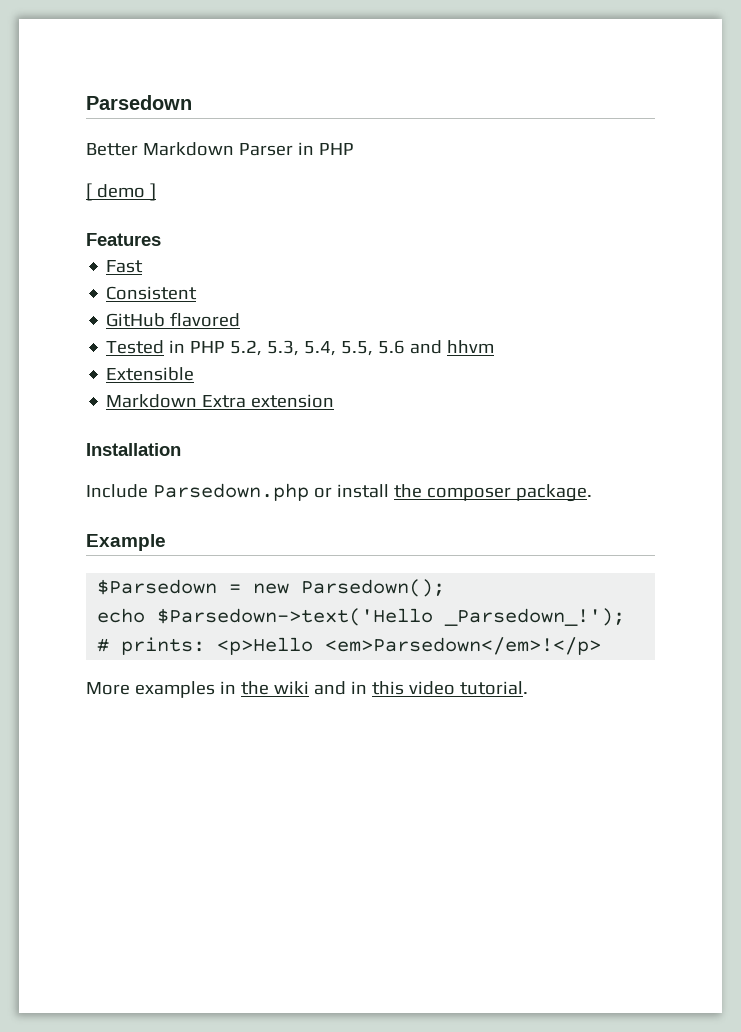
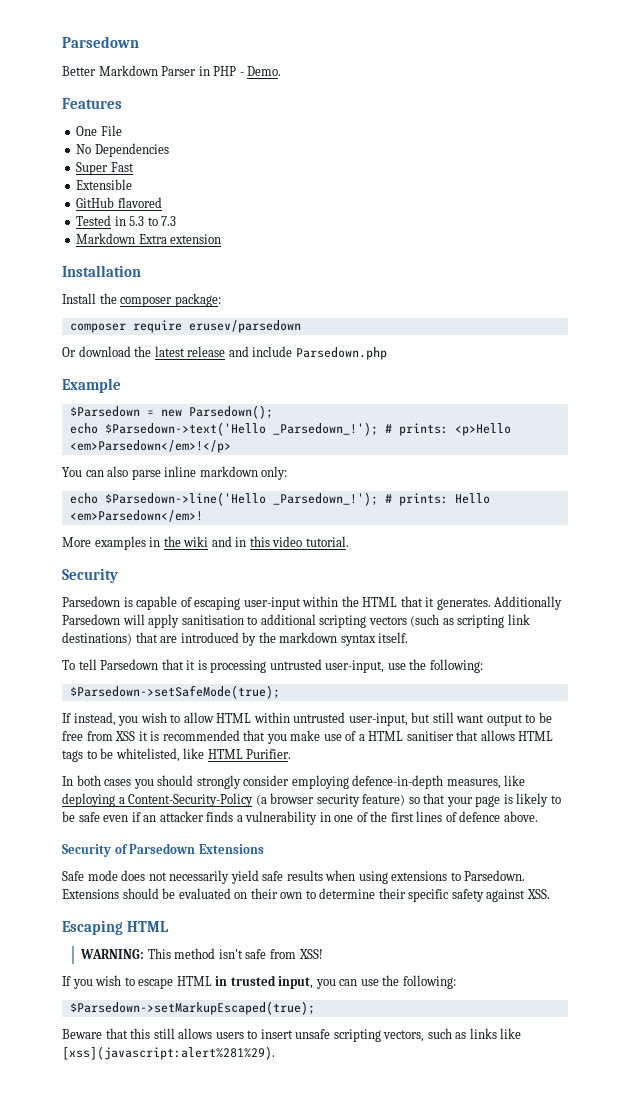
- Better Markdown Parser in PHP
- [ demo ]
+ Better Markdown Parser in PHP - Demo.
  Features
- Fast
+ One File
+ No Dependencies
+ Super Fast
- Consistent
+ Extensible
- Tested in PHP 5.2, 5.3, 5.4, 5.5, 5.6 and hhvm
- Extensible
+ Tested in 5.3 to 7.3
  Markdown Extra extension
  Installation
- Include Parsedown.php or install the composer package.
+ Install the composer package:
+ composer require erusev/parsedown
+ Or download the latest release and include Parsedown.php
+ You can also parse inline markdown only:
+ echo $Parsedown->line('Hello _Parsedown_!'); # prints: Hello <em>Parsedown</em>!
  More examples in the wiki and in this video tutorial.
+ Security
+ Parsedown is capable of escaping user-input within the HTML that it generates. Additionally Parsedown will apply sanitisation to additional scripting vectors (such as scripting link destinations) that are introduced by the markdown syntax itself.
+ To tell Parsedown that it is processing untrusted user-input, use the following:
+ $Parsedown->setSafeMode(true);
+ If instead, you wish to allow HTML within untrusted user-input, but still want output to be free from XSS it is recommended that you make use of a HTML sanitiser that allows HTML tags to be whitelisted, like HTML Purifier.
+ In both cases you should strongly consider employing defence-in-depth measures, like deploying a Content-Security-Policy (a browser security feature) so that your page is likely to be safe even if an attacker finds a vulnerability in one of the first lines of defence above.
+ Security of Parsedown Extensions
+ Safe mode does not necessarily yield safe results when using extensions to Parsedown. Extensions should be evaluated on their own to determine their specific safety against XSS.
+ Escaping HTML
+ WARNING: This method isn't safe from XSS!
+ If you wish to escape HTML in trusted input, you can use the following:
+ $Parsedown->setMarkupEscaped(true);
+ Beware that this still allows users to insert unsafe scripting vectors, such as links like [xss](javascript:alert%281%29).

